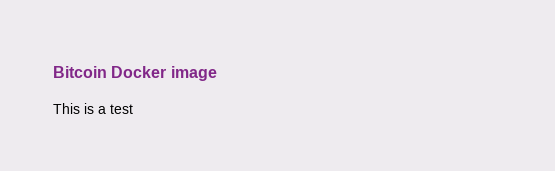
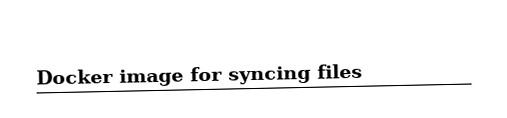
- Bitcoin Docker image
- This is a test
+ Docker image for syncing files

